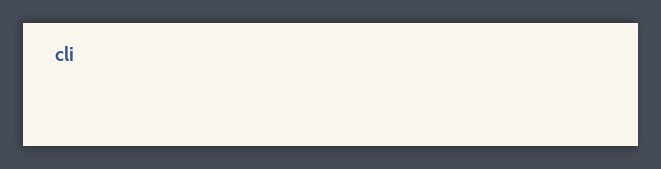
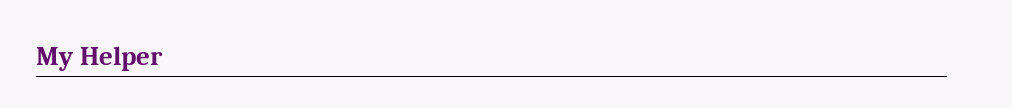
- cli
+ My Helper

